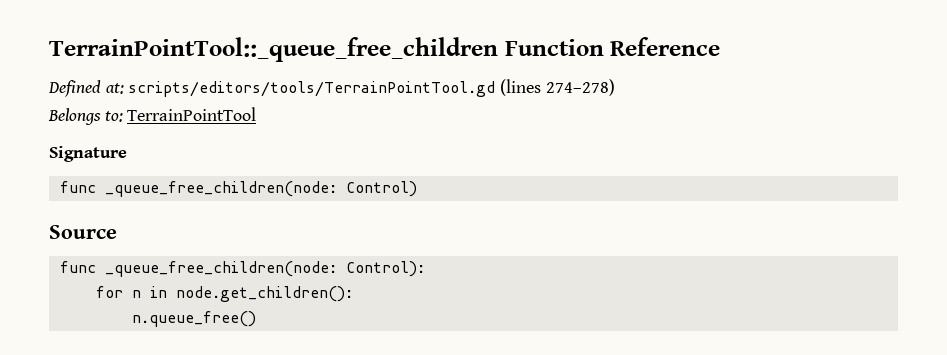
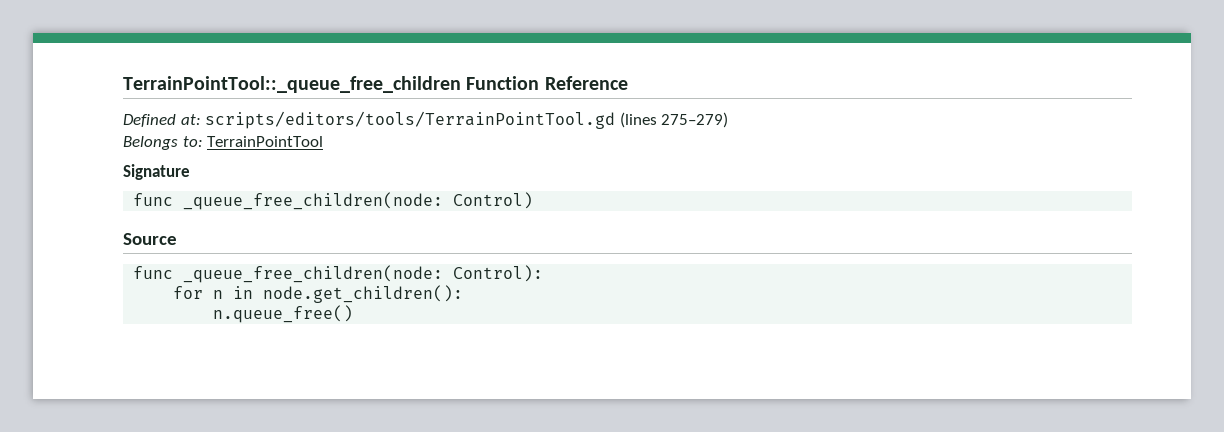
- Defined at: scripts/editors/tools/TerrainPointTool.gd (lines 274–278)
+ Defined at: scripts/editors/tools/TerrainPointTool.gd (lines 275–279)

